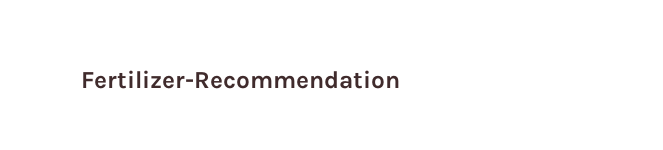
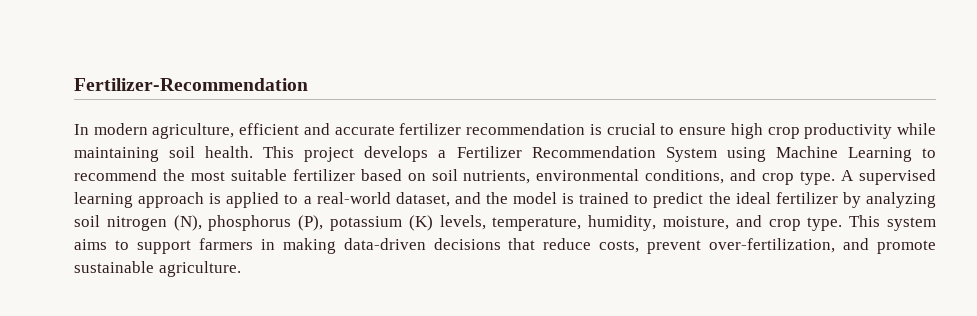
+ In modern agriculture, efficient and accurate fertilizer recommendation is crucial to ensure high crop productivity while maintaining soil health. This project develops a Fertilizer Recommendation System using Machine Learning to recommend the most suitable fertilizer based on soil nutrients, environmental conditions, and crop type. A supervised learning approach is applied to a real-world dataset, and the model is trained to predict the ideal fertilizer by analyzing soil nitrogen (N), phosphorus (P), potassium (K) levels, temperature, humidity, moisture, and crop type. This system aims to support farmers in making data-driven decisions that reduce costs, prevent over-fertilization, and promote sustainable agriculture.

